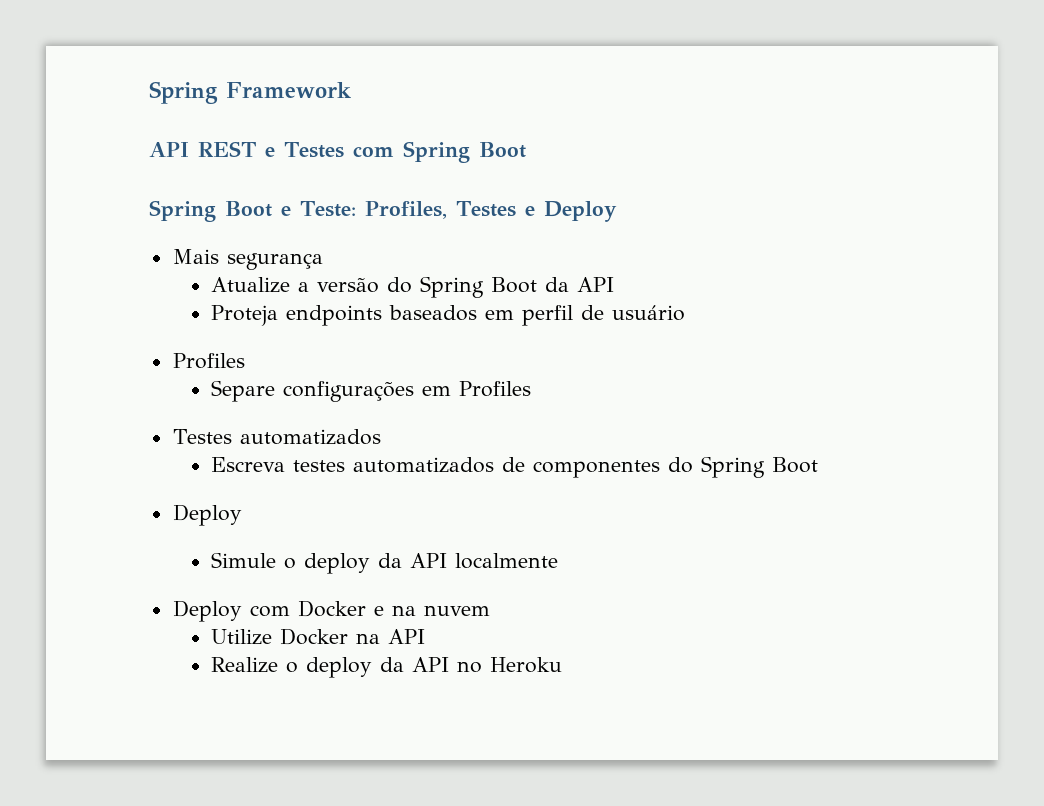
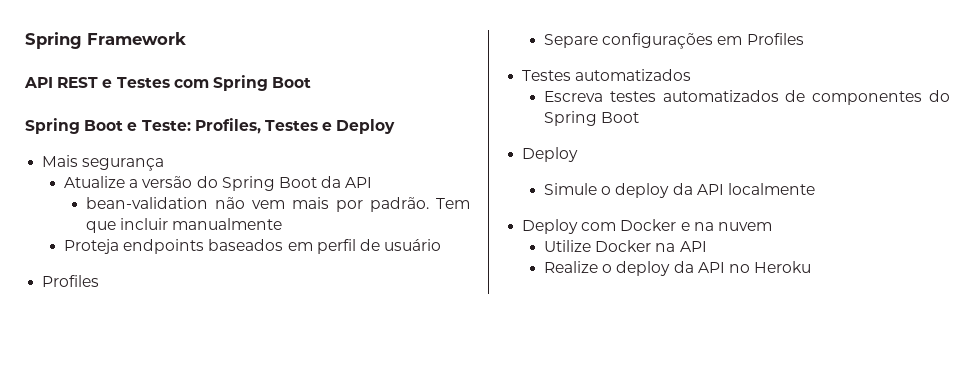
+ bean-validation não vem mais por padrão. Tem que incluir manualmente

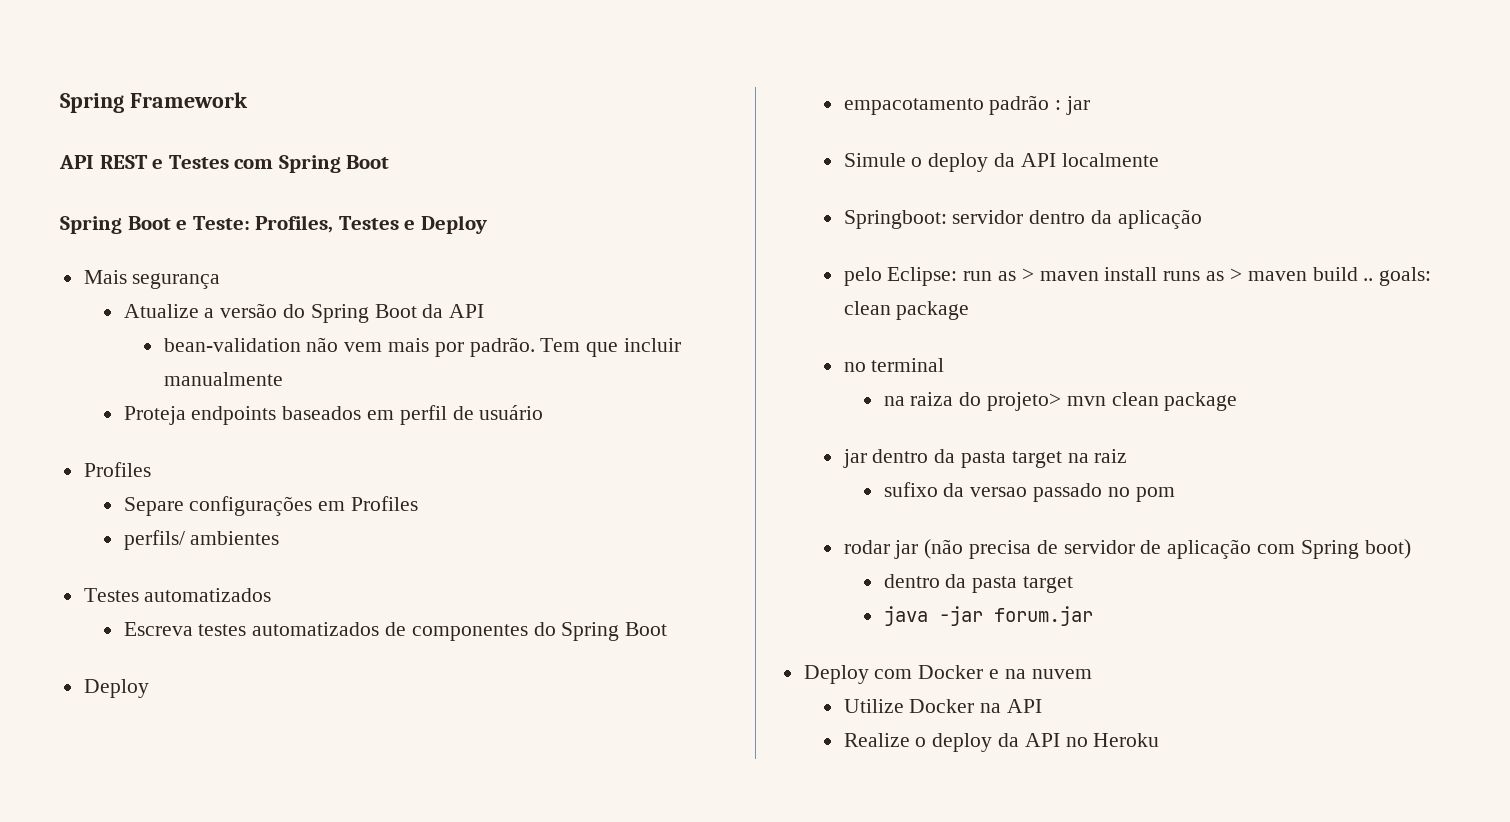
+ perfils/ ambientes
+ empacotamento padrão : jar
+ Springboot: servidor dentro da aplicação
+ pelo Eclipse: run as > maven install runs as > maven build .. goals: clean package
+ no terminal
+ na raiza do projeto> mvn clean package
+ jar dentro da pasta target na raiz
+ sufixo da versao passado no pom
+ rodar jar (não precisa de servidor de aplicação com Spring boot)
+ dentro da pasta target
+ java -jar forum.jar

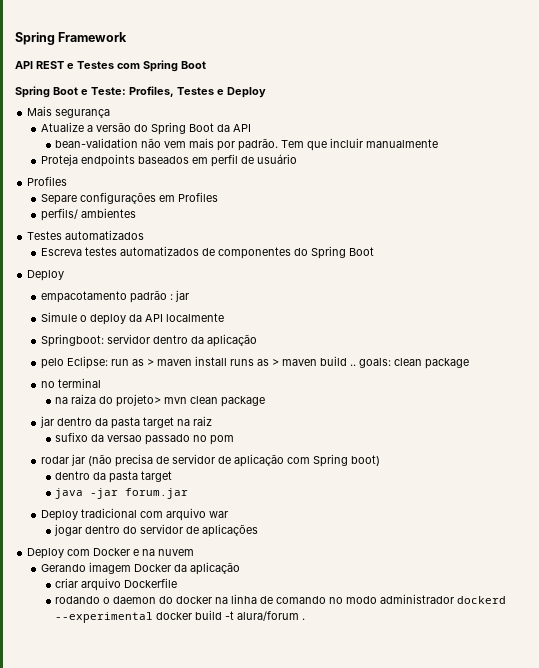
+ Deploy tradicional com arquivo war
+ jogar dentro do servidor de aplicações
- Utilize Docker na API
- Realize o deploy da API no Heroku
+ Gerando imagem Docker da aplicação
+ criar arquivo Dockerfile
+ rodando o daemon do docker na linha de comando no modo administrador dockerd --experimental docker build -t alura/forum .

